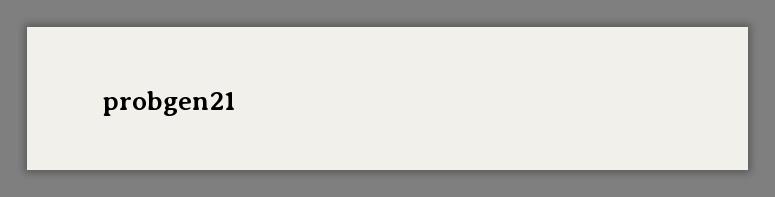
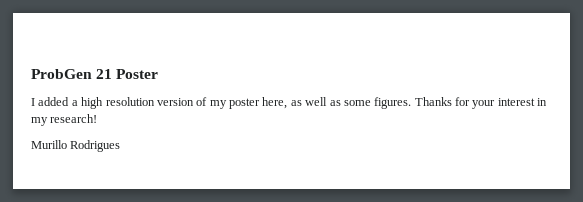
- probgen21
+ ProbGen 21 Poster
+ I added a high resolution version of my poster here, as well as some figures. Thanks for your interest in my research!
+ Murillo Rodrigues

